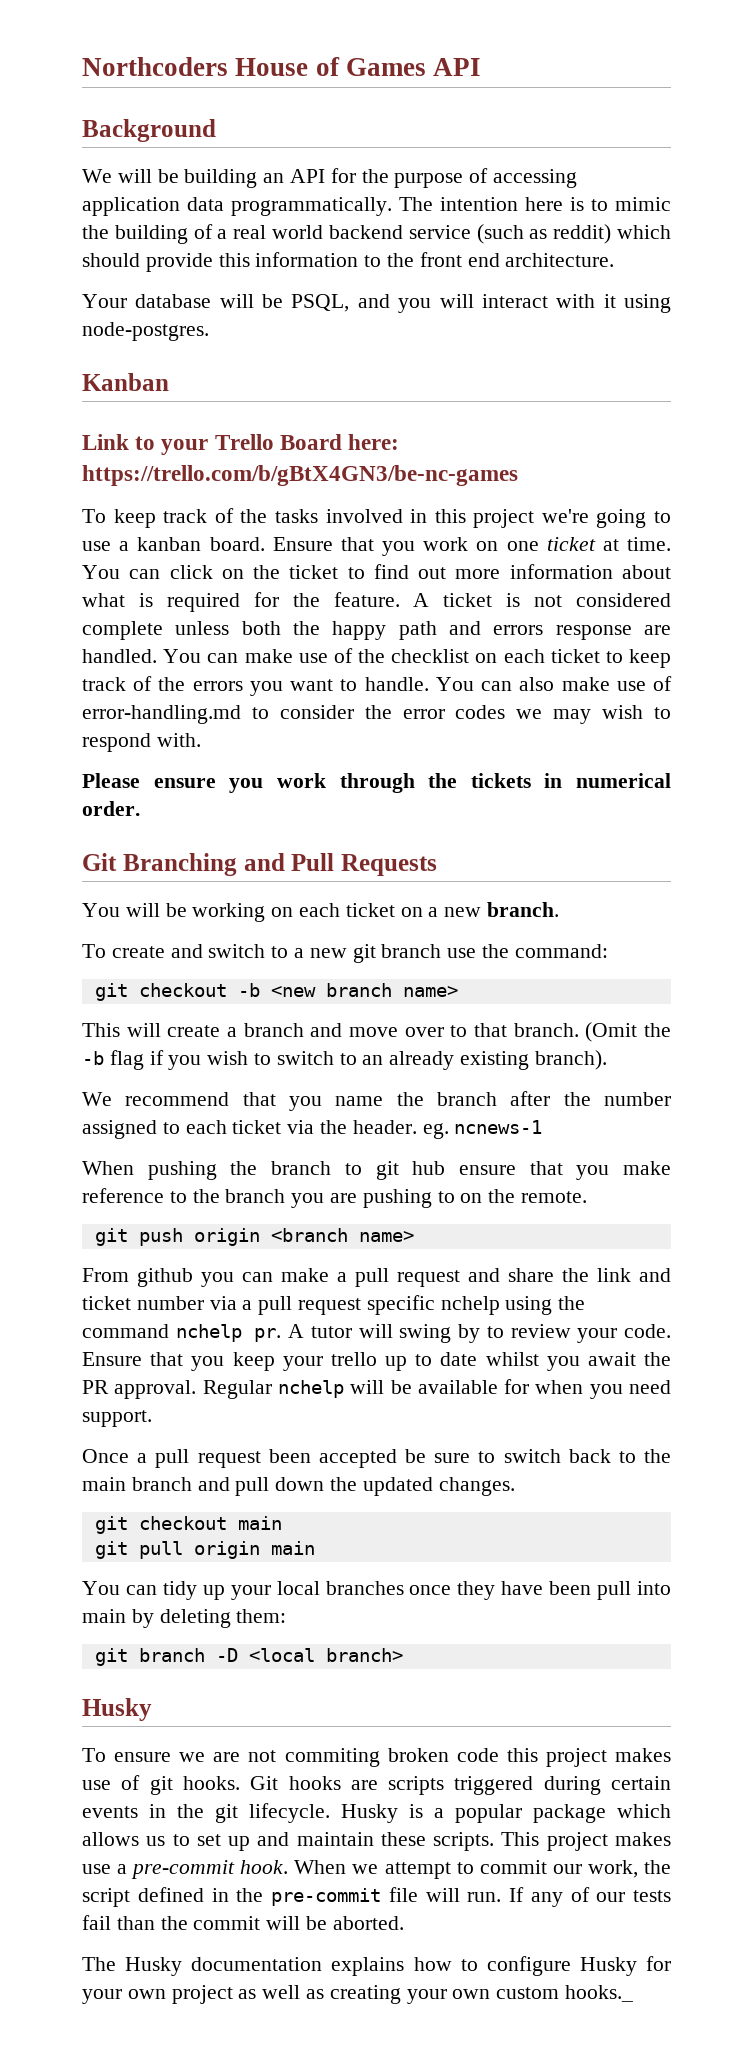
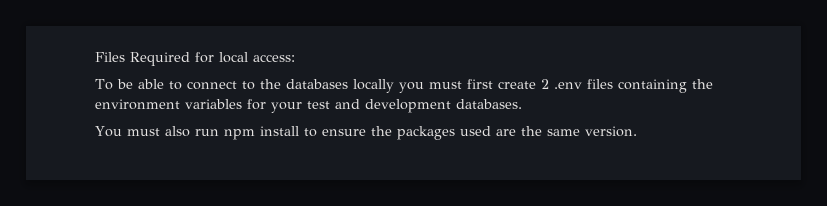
- Northcoders House of Games API
- Background
- We will be building an API for the purpose of accessing application data programmatically. The intention here is to mimic the building of a real world backend service (such as reddit) which should provide this information to the front end architecture.
- Your database will be PSQL, and you will interact with it using node-postgres.
- Kanban
- Link to your Trello Board here: https://trello.com/b/gBtX4GN3/be-nc-games
- To keep track of the tasks involved in this project we're going to use a kanban board. Ensure that you work on one ticket at time. You can click on the ticket to find out more information about what is required for the feature. A ticket is not considered complete unless both the happy path and errors response are handled. You can make use of the checklist on each ticket to keep track of the errors you want to handle. You can also make use of error-handling.md to consider the error codes we may wish to respond with.
- Please ensure you work through the tickets in numerical order.
- Git Branching and Pull Requests
- You will be working on each ticket on a new branch.
- To create and switch to a new git branch use the command:
- git checkout -b <new branch name>
- This will create a branch and move over to that branch. (Omit the -b flag if you wish to switch to an already existing branch).
- We recommend that you name the branch after the number assigned to each ticket via the header. eg. ncnews-1
- When pushing the branch to git hub ensure that you make reference to the branch you are pushing to on the remote.
- git push origin <branch name>
- From github you can make a pull request and share the link and ticket number via a pull request specific nchelp using the command nchelp pr. A tutor will swing by to review your code. Ensure that you keep your trello up to date whilst you await the PR approval. Regular nchelp will be available for when you need support.
- Once a pull request been accepted be sure to switch back to the main branch and pull down the updated changes.
- git checkout main
- git pull origin main
- You can tidy up your local branches once they have been pull into main by deleting them:
- git branch -D <local branch>
- Husky
- To ensure we are not commiting broken code this project makes use of git hooks. Git hooks are scripts triggered during certain events in the git lifecycle. Husky is a popular package which allows us to set up and maintain these scripts. This project makes use a pre-commit hook. When we attempt to commit our work, the script defined in the pre-commit file will run. If any of our tests fail than the commit will be aborted.
- The Husky documentation explains how to configure Husky for your own project as well as creating your own custom hooks._
+ Files Required for local access:
+ To be able to connect to the databases locally you must first create 2 .env files containing the environment variables for your test and development databases.
+ You must also run npm install to ensure the packages used are the same version.

